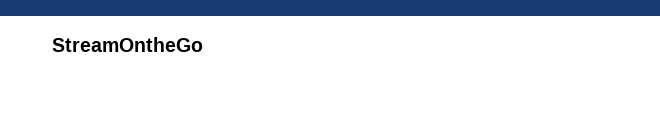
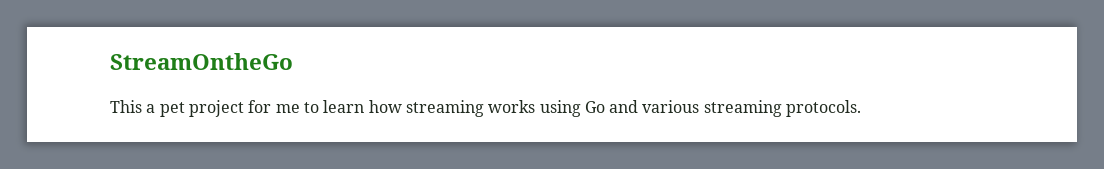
+ This a pet project for me to learn how streaming works using Go and various streaming protocols.

